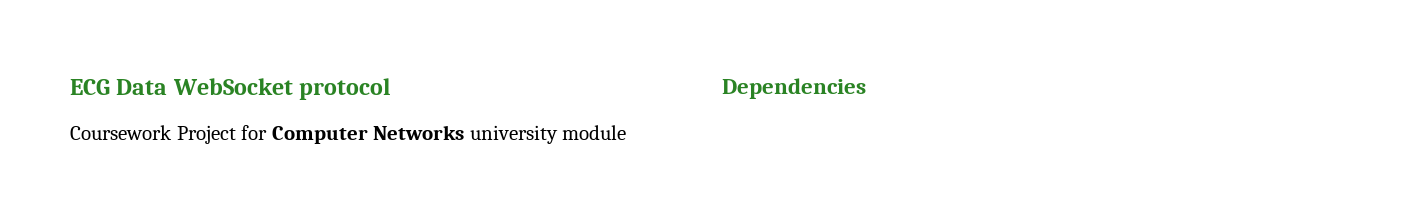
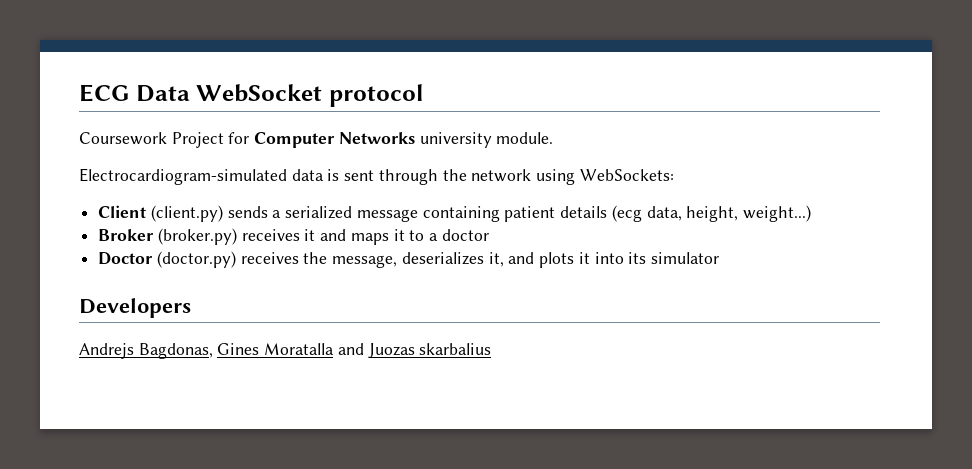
- Coursework Project for Computer Networks university module
- Dependencies
+ Coursework Project for Computer Networks university module.
+ Electrocardiogram-simulated data is sent through the network using WebSockets:
+ Client (client.py) sends a serialized message containing patient details (ecg data, height, weight...)
+ Broker (broker.py) receives it and maps it to a doctor
+ Doctor (doctor.py) receives the message, deserializes it, and plots it into its simulator
+ Developers
+ Andrejs Bagdonas, Gines Moratalla and Juozas skarbalius

